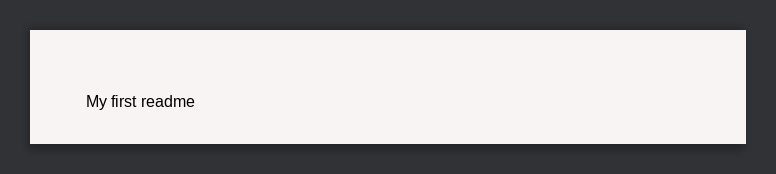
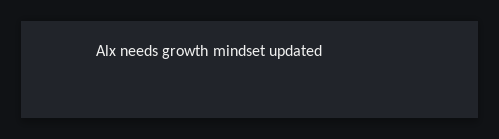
- My first readme
+ Alx needs growth mindset updated

